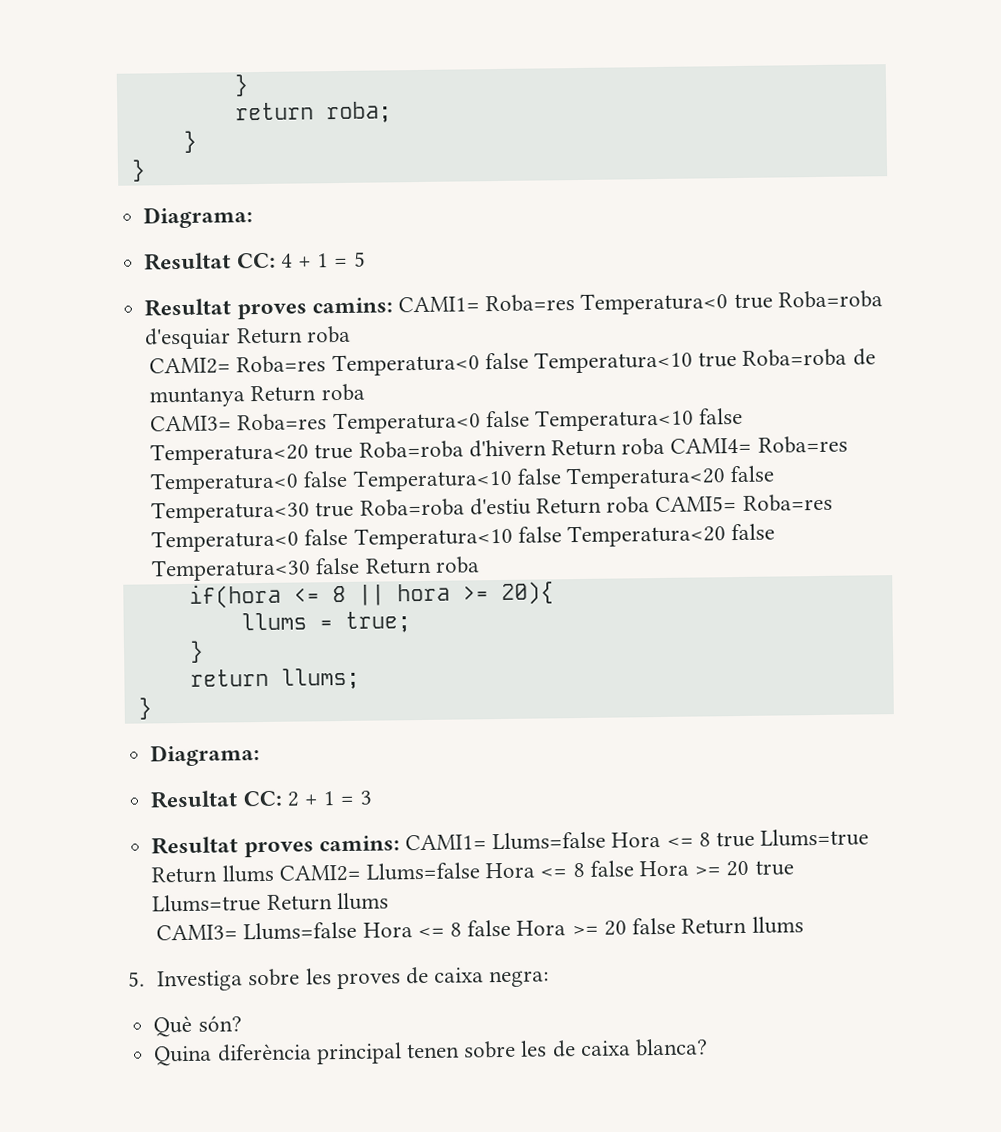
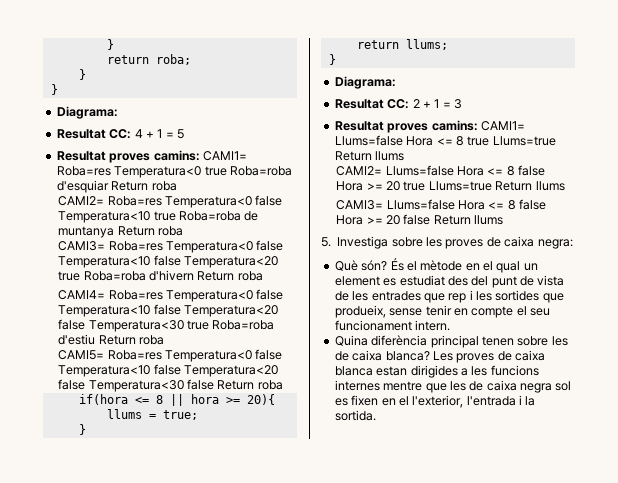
- CAMI3= Roba=res Temperatura<0 false Temperatura<10 false Temperatura<20 true Roba=roba d'hivern Return roba CAMI4= Roba=res Temperatura<0 false Temperatura<10 false Temperatura<20 false Temperatura<30 true Roba=roba d'estiu Return roba CAMI5= Roba=res Temperatura<0 false Temperatura<10 false Temperatura<20 false Temperatura<30 false Return roba
+ CAMI3= Roba=res Temperatura<0 false Temperatura<10 false Temperatura<20 true Roba=roba d'hivern Return roba
+ CAMI4= Roba=res Temperatura<0 false Temperatura<10 false Temperatura<20 false Temperatura<30 true Roba=roba d'estiu Return roba
+ CAMI5= Roba=res Temperatura<0 false Temperatura<10 false Temperatura<20 false Temperatura<30 false Return roba
- Resultat proves camins: CAMI1= Llums=false Hora <= 8 true Llums=true Return llums CAMI2= Llums=false Hora <= 8 false Hora >= 20 true Llums=true Return llums
+ Resultat proves camins: CAMI1= Llums=false Hora <= 8 true Llums=true Return llums
+ CAMI2= Llums=false Hora <= 8 false Hora >= 20 true Llums=true Return llums
+ És el mètode en el qual un element es estudiat des del punt de vista de les entrades que rep i les sortides que produeix, sense tenir en compte el seu funcionament intern.
+ Les proves de caixa blanca estan dirigides a les funcions internes mentre que les de caixa negra sol es fixen en el l'exterior, l'entrada i la sortida.

